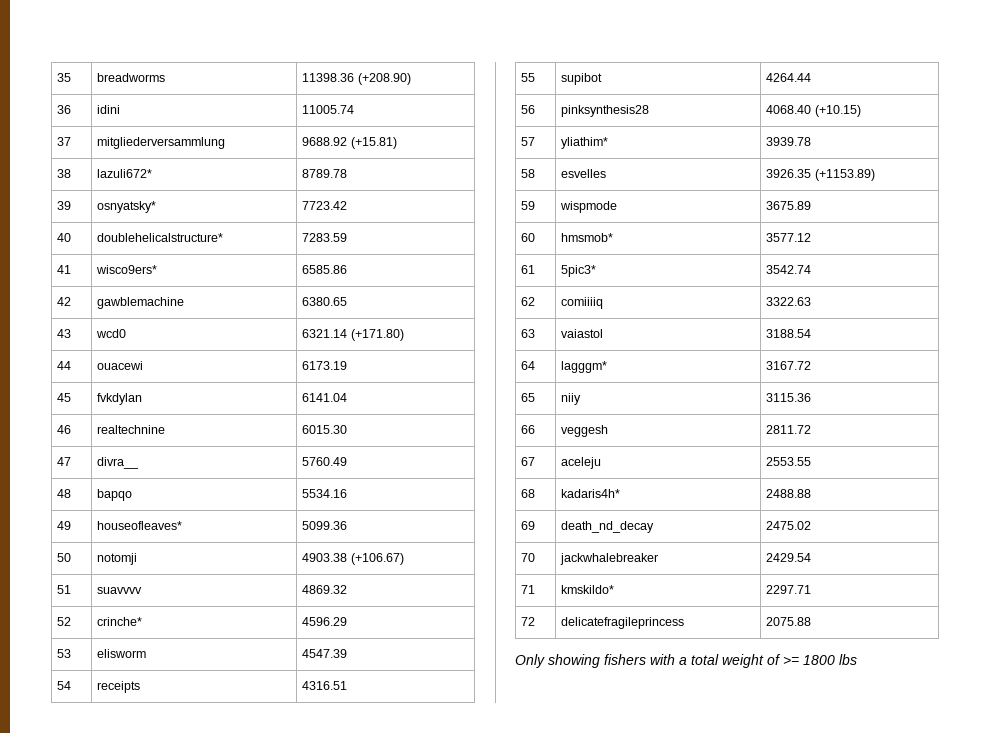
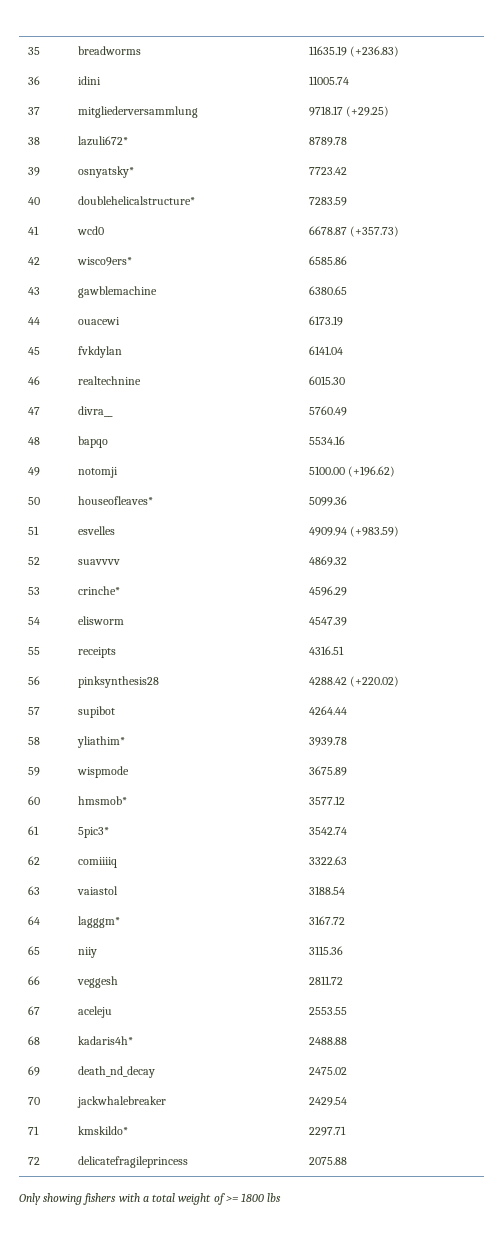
- 35 | breadworms | 11398.36 (+208.90)
+ 35 | breadworms | 11635.19 (+236.83)
- 37 | mitgliederversammlung | 9688.92 (+15.81)
+ 37 | mitgliederversammlung | 9718.17 (+29.25)
- 41 | wisco9ers* | 6585.86
+ 41 | wcd0 | 6678.87 (+357.73)
+ 42 | wisco9ers* | 6585.86
- 42 | gawblemachine | 6380.65
+ 43 | gawblemachine | 6380.65
- 43 | wcd0 | 6321.14 (+171.80)
- 49 | houseofleaves* | 5099.36
- 50 | notomji | 4903.38 (+106.67)
- 51 | suavvvv | 4869.32
+ 49 | notomji | 5100.00 (+196.62)
+ 50 | houseofleaves* | 5099.36
+ 51 | esvelles | 4909.94 (+983.59)
+ 52 | suavvvv | 4869.32
- 52 | crinche* | 4596.29
+ 53 | crinche* | 4596.29
- 53 | elisworm | 4547.39
+ 54 | elisworm | 4547.39
- 54 | receipts | 4316.51
+ 55 | receipts | 4316.51
- 55 | supibot | 4264.44
- 56 | pinksynthesis28 | 4068.40 (+10.15)
- 57 | yliathim* | 3939.78
- 58 | esvelles | 3926.35 (+1153.89)
+ 56 | pinksynthesis28 | 4288.42 (+220.02)
+ 57 | supibot | 4264.44
+ 58 | yliathim* | 3939.78

